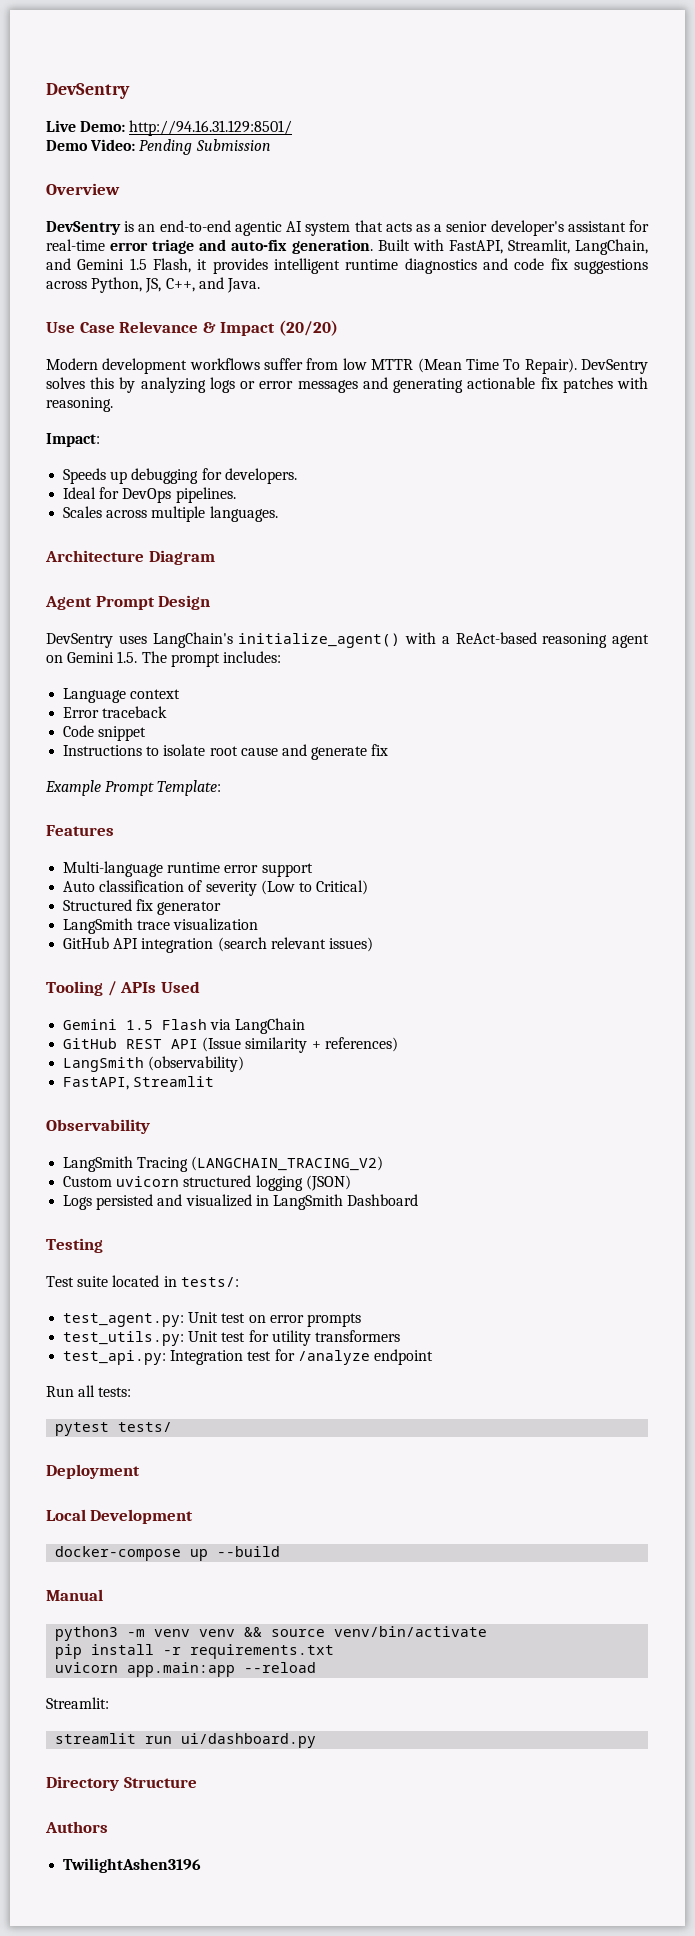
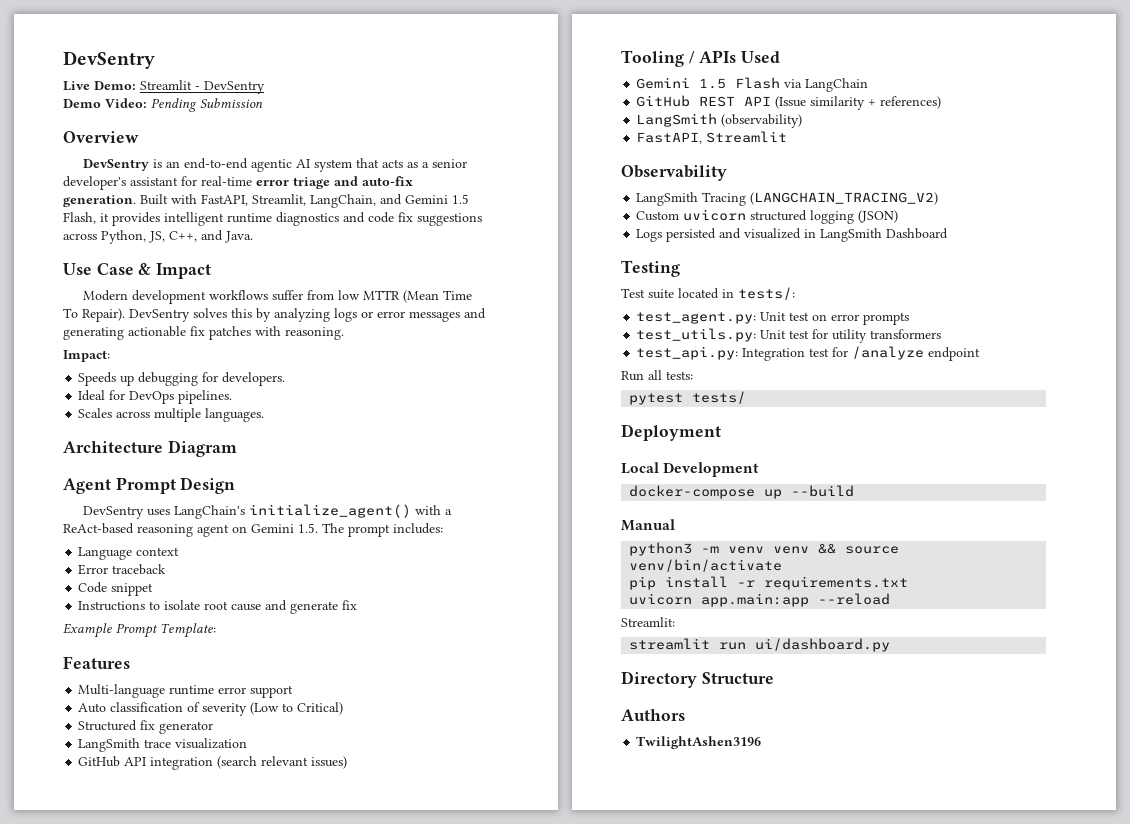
- Live Demo: http://94.16.31.129:8501/
+ Live Demo: Streamlit - DevSentry
- Use Case Relevance & Impact (20/20)
+ Use Case & Impact

